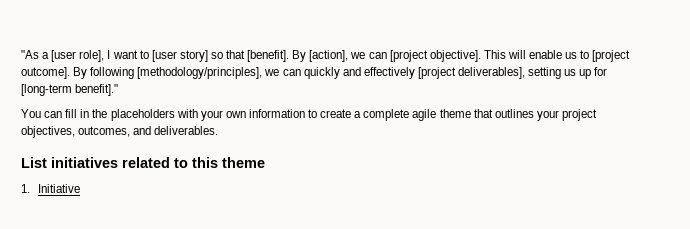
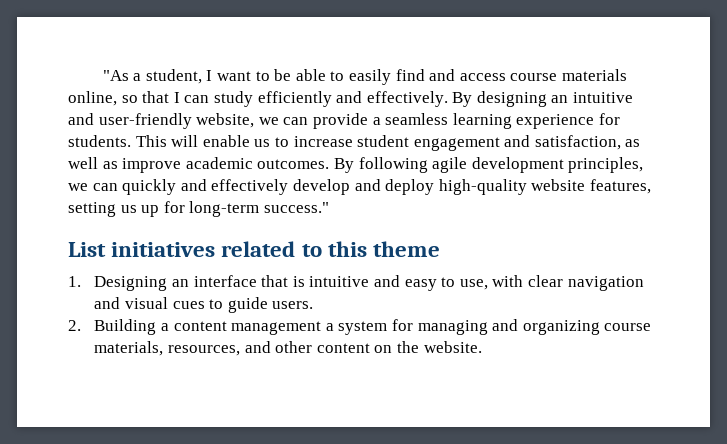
- "As a [user role], I want to [user story] so that [benefit]. By [action], we can [project objective].
+ "As a student, I want to be able to easily find and access course materials online, so that I can study efficiently and effectively. By designing an intuitive and user-friendly website, we can provide a seamless learning experience for students.
- This will enable us to [project outcome]. By following [methodology/principles], we can quickly and effectively [project deliverables], setting us up for [long-term benefit]."
- You can fill in the placeholders with your own information to create a complete agile theme that outlines your project objectives, outcomes, and deliverables.
+ This will enable us to increase student engagement and satisfaction, as well as improve academic outcomes. By following agile development principles, we can quickly and effectively develop and deploy high-quality website features, setting us up for long-term success."
- 1. Initiative
+ 1. Designing an interface that is intuitive and easy to use, with clear navigation and visual cues to guide users.
+ 2. Building a content management a system for managing and organizing course materials, resources, and other content on the website.

